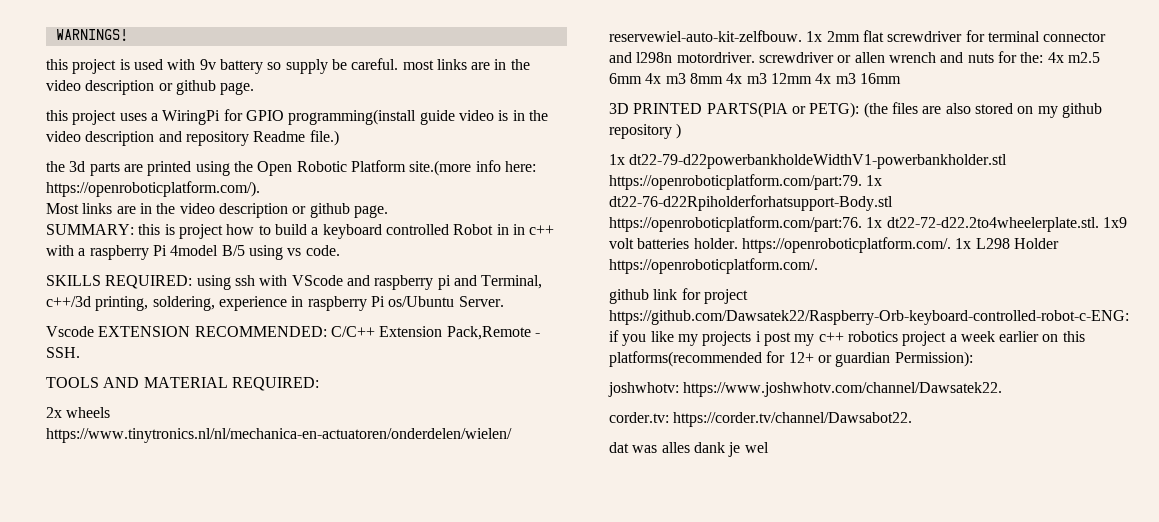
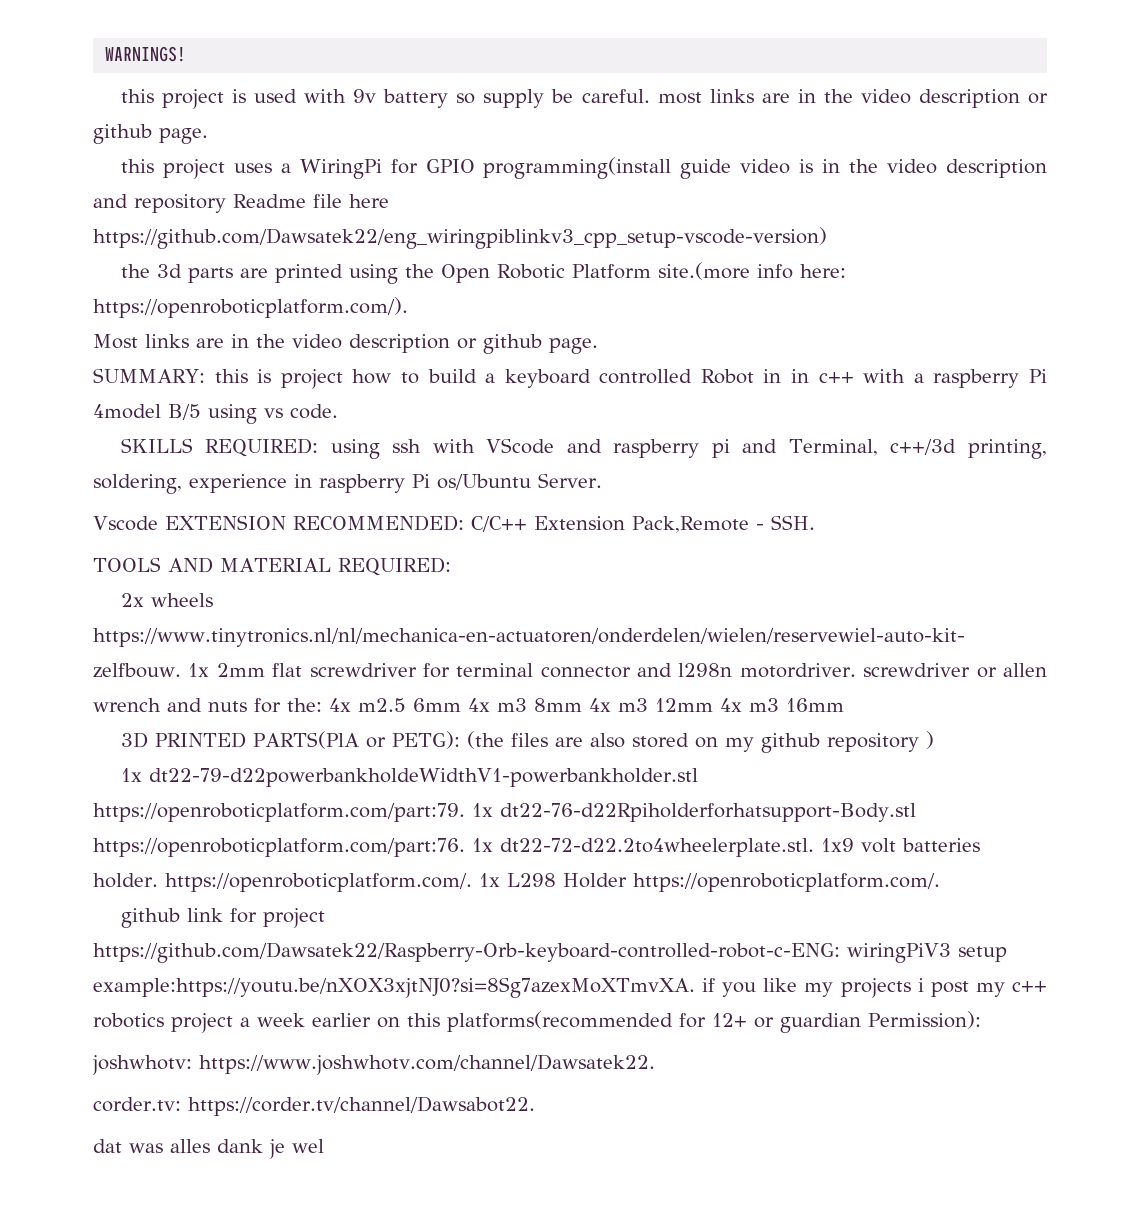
- this project uses a WiringPi for GPIO programming(install guide video is in the video description and repository Readme file.)
+ this project uses a WiringPi for GPIO programming(install guide video is in the video description and repository Readme file here https://github.com/Dawsatek22/eng_wiringpiblinkv3_cpp_setup-vscode-version)
- github link for project https://github.com/Dawsatek22/Raspberry-Orb-keyboard-controlled-robot-c-ENG: if you like my projects i post my c++ robotics project a week earlier on this platforms(recommended for 12+ or guardian Permission):
+ github link for project https://github.com/Dawsatek22/Raspberry-Orb-keyboard-controlled-robot-c-ENG: wiringPiV3 setup example:https://youtu.be/nXOX3xjtNJ0?si=8Sg7azexMoXTmvXA. if you like my projects i post my c++ robotics project a week earlier on this platforms(recommended for 12+ or guardian Permission):

